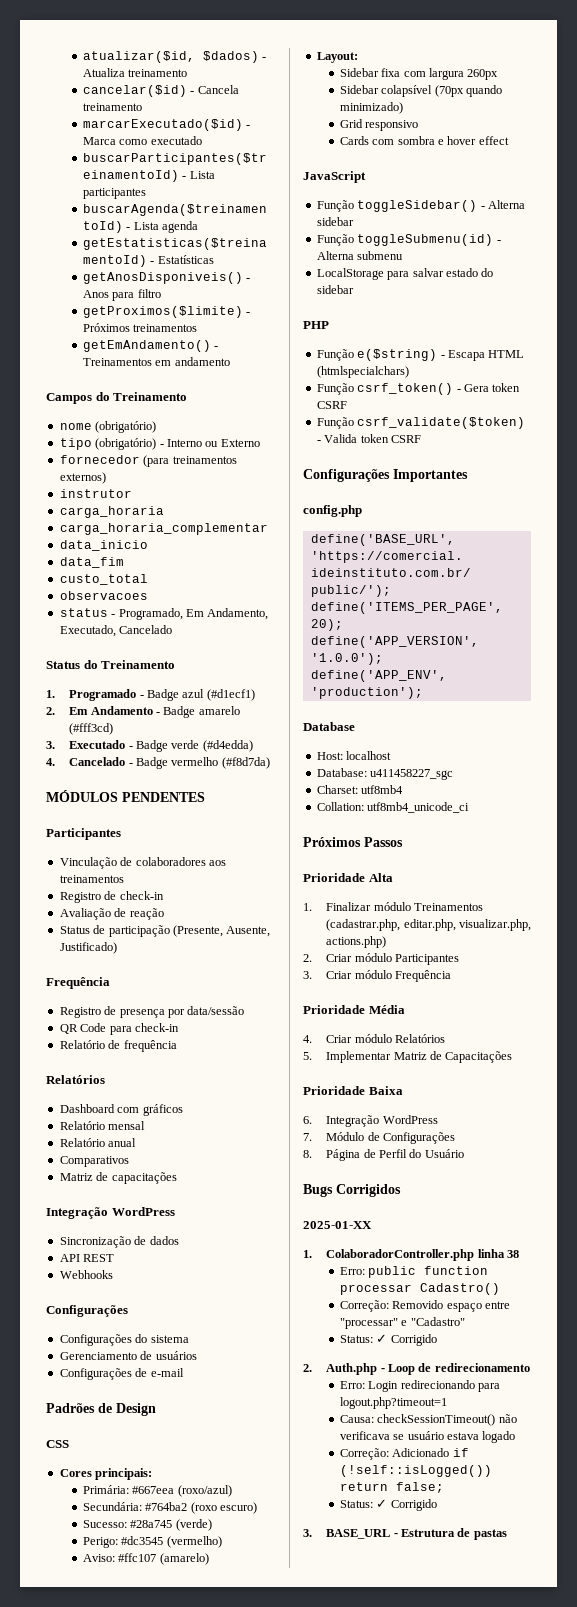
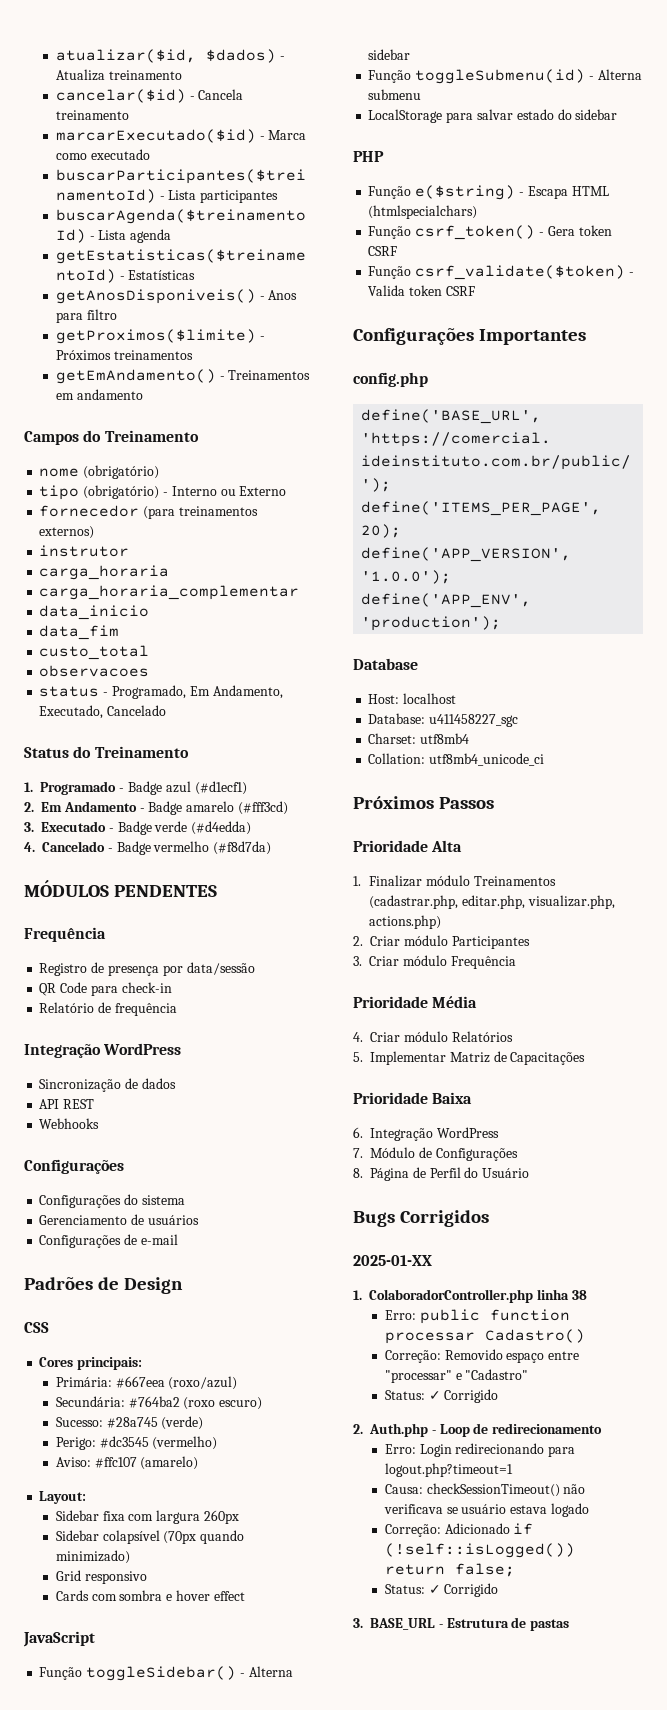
  MÓDULOS PENDENTES
- Participantes
- Vinculação de colaboradores aos treinamentos
- Registro de check-in
- Avaliação de reação
- Status de participação (Presente, Ausente, Justificado)
  Relatório de frequência
- Relatórios
- Dashboard com gráficos
- Relatório mensal
- Relatório anual
- Comparativos
- Matriz de capacitações

